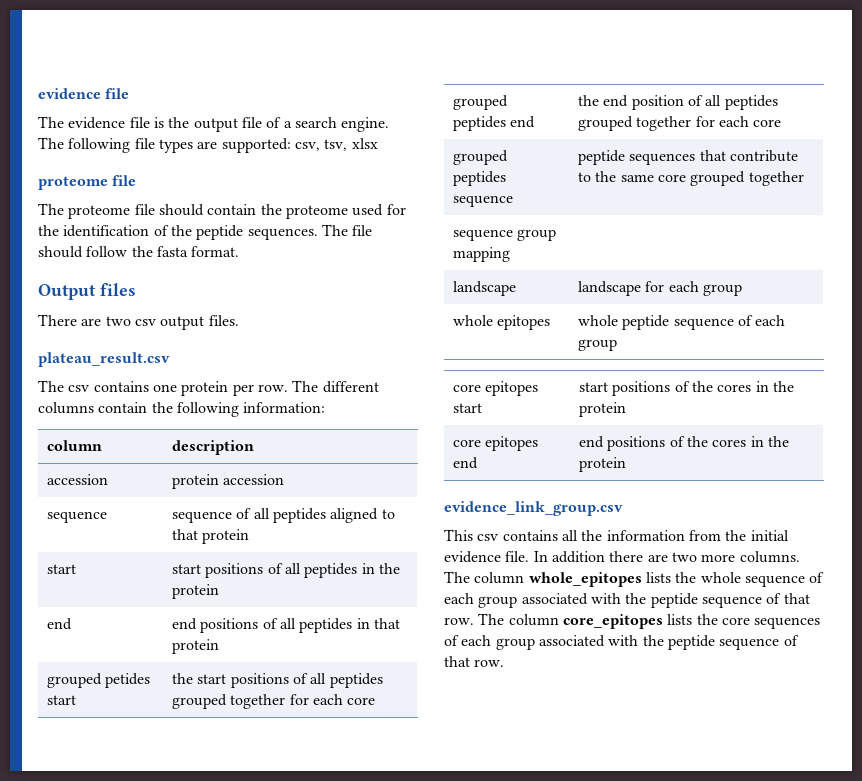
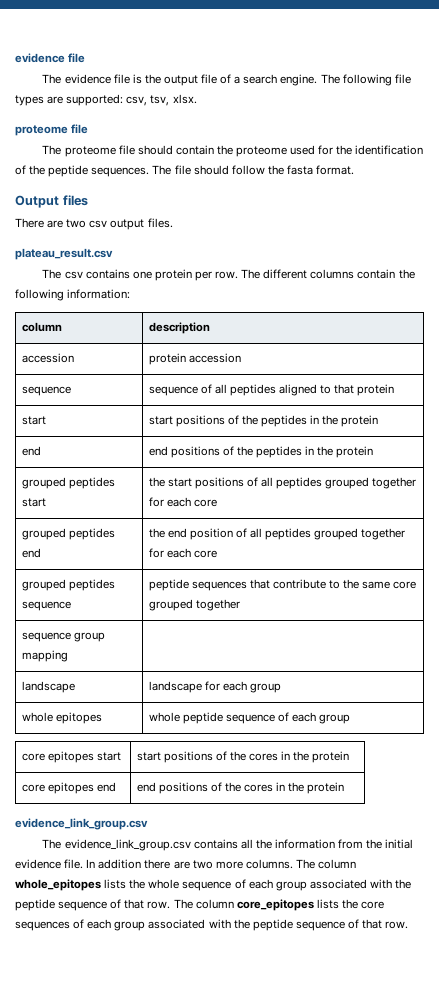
- The following file types are supported: csv, tsv, xlsx
+ The following file types are supported: csv, tsv, xlsx.
- start | start positions of all peptides in the protein
+ start | start positions of the peptides in the protein
- end | end positions of all peptides in that protein
+ end | end positions of the peptides in the protein
- grouped petides start | the start positions of all peptides grouped together for each core
+ grouped peptides start | the start positions of all peptides grouped together for each core
- This csv contains all the information from the initial evidence file.
+ The evidence_link_group.csv contains all the information from the initial evidence file.

